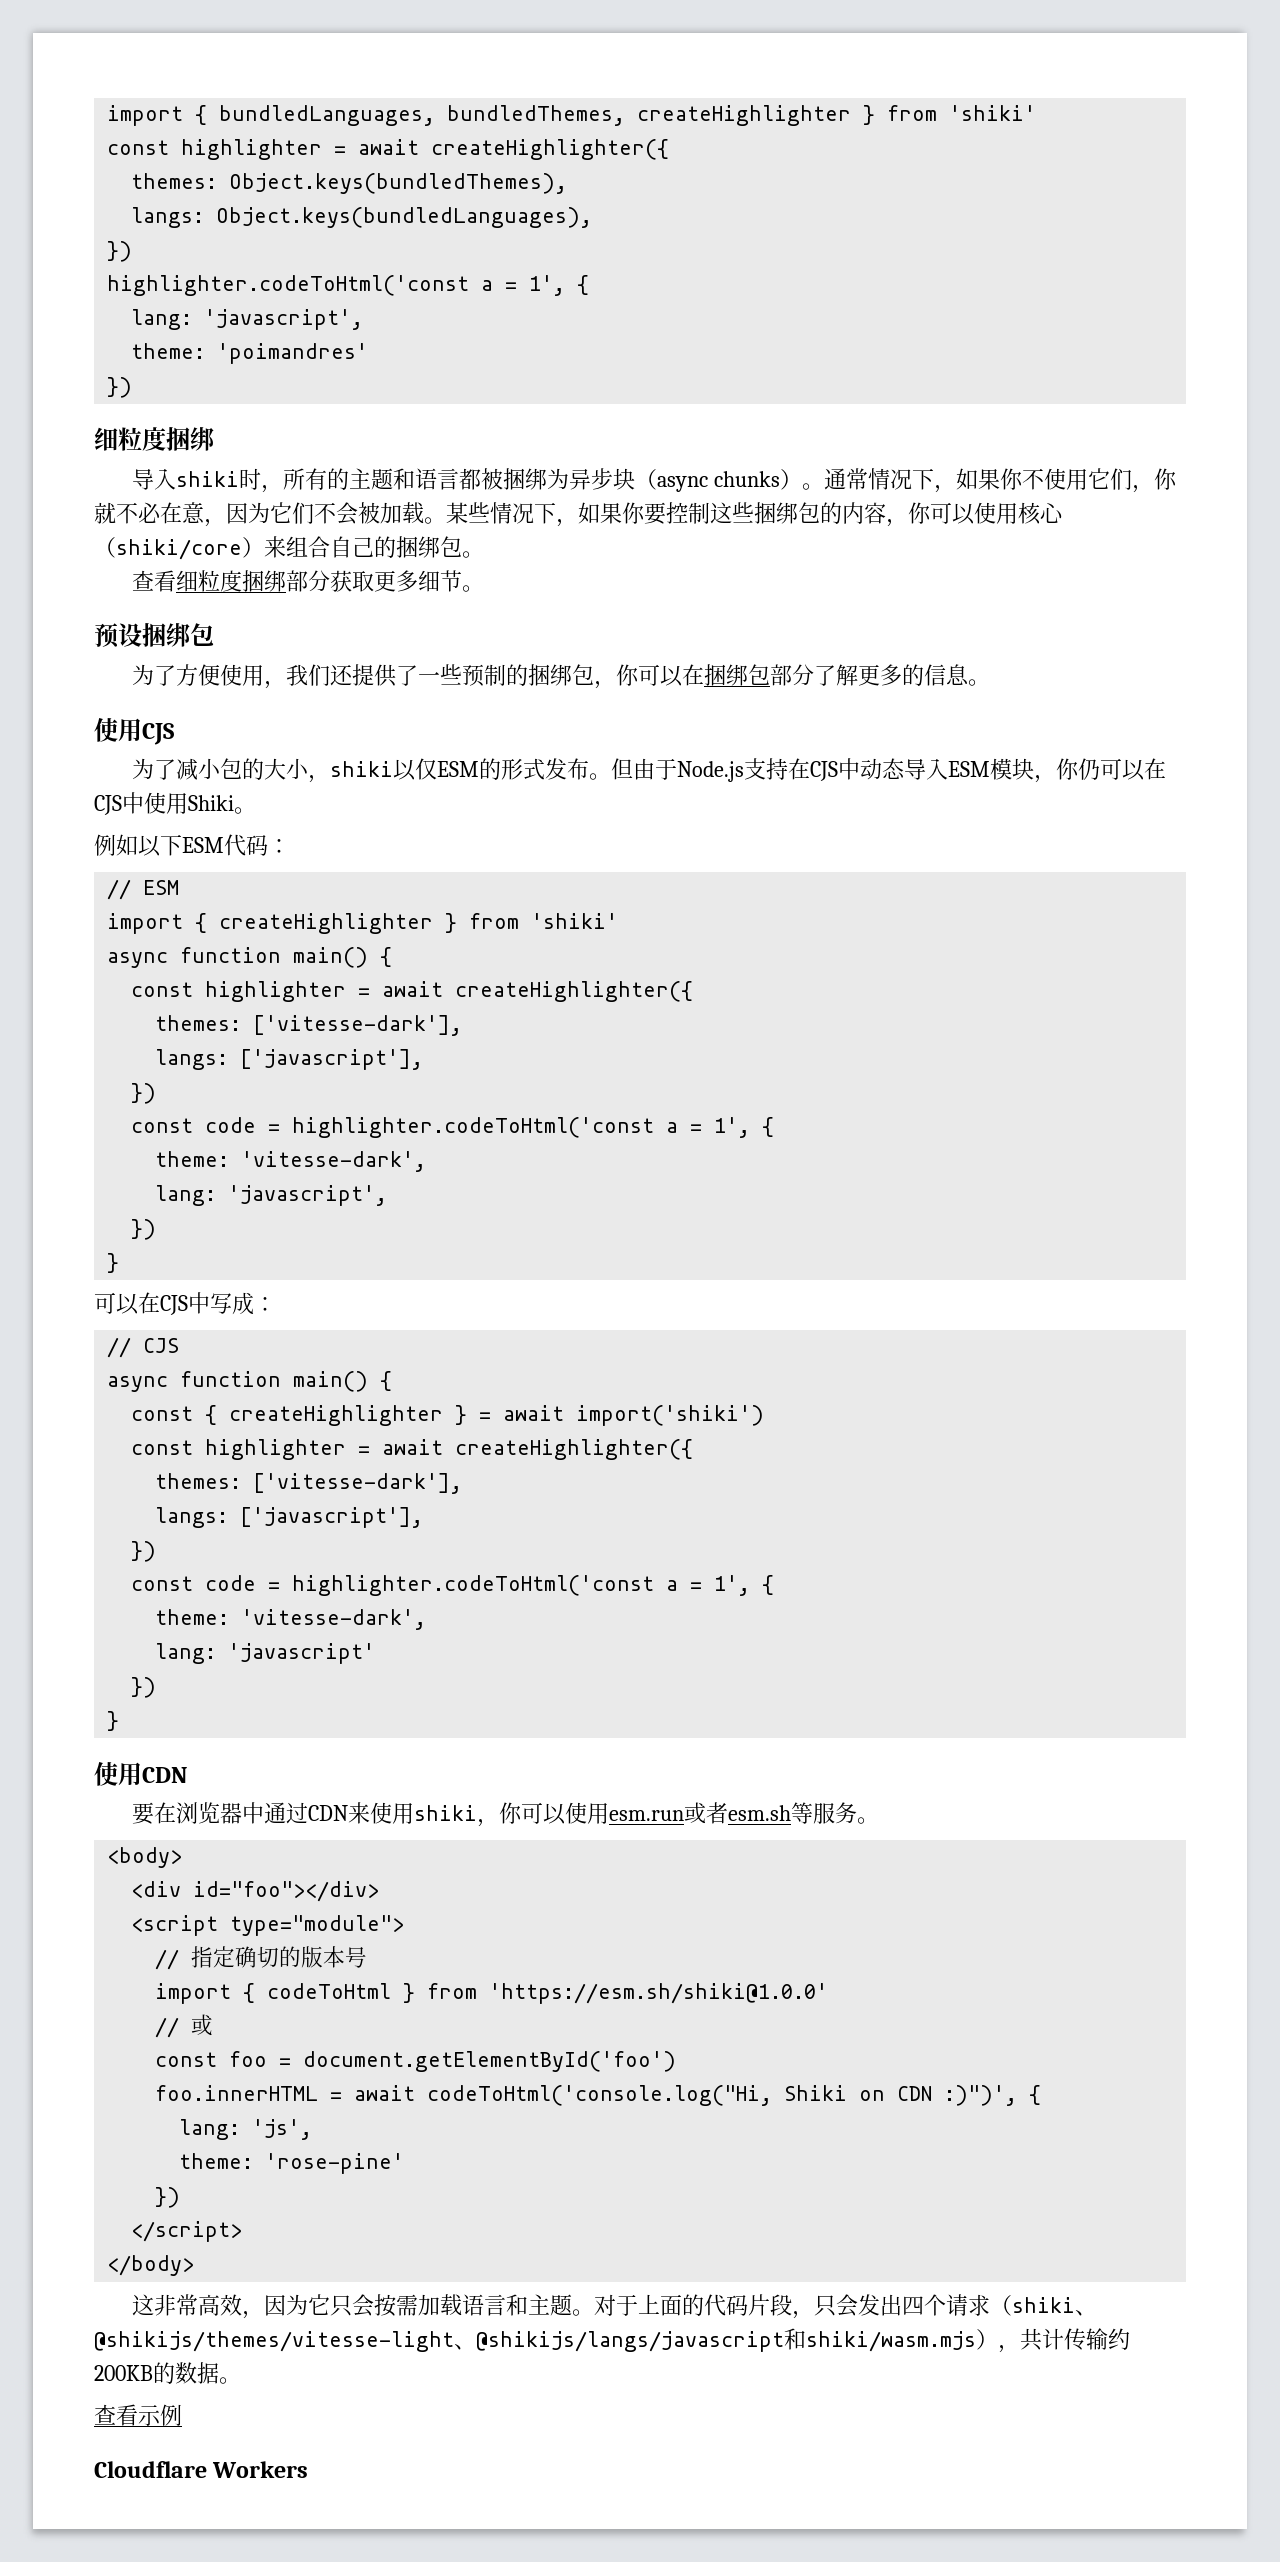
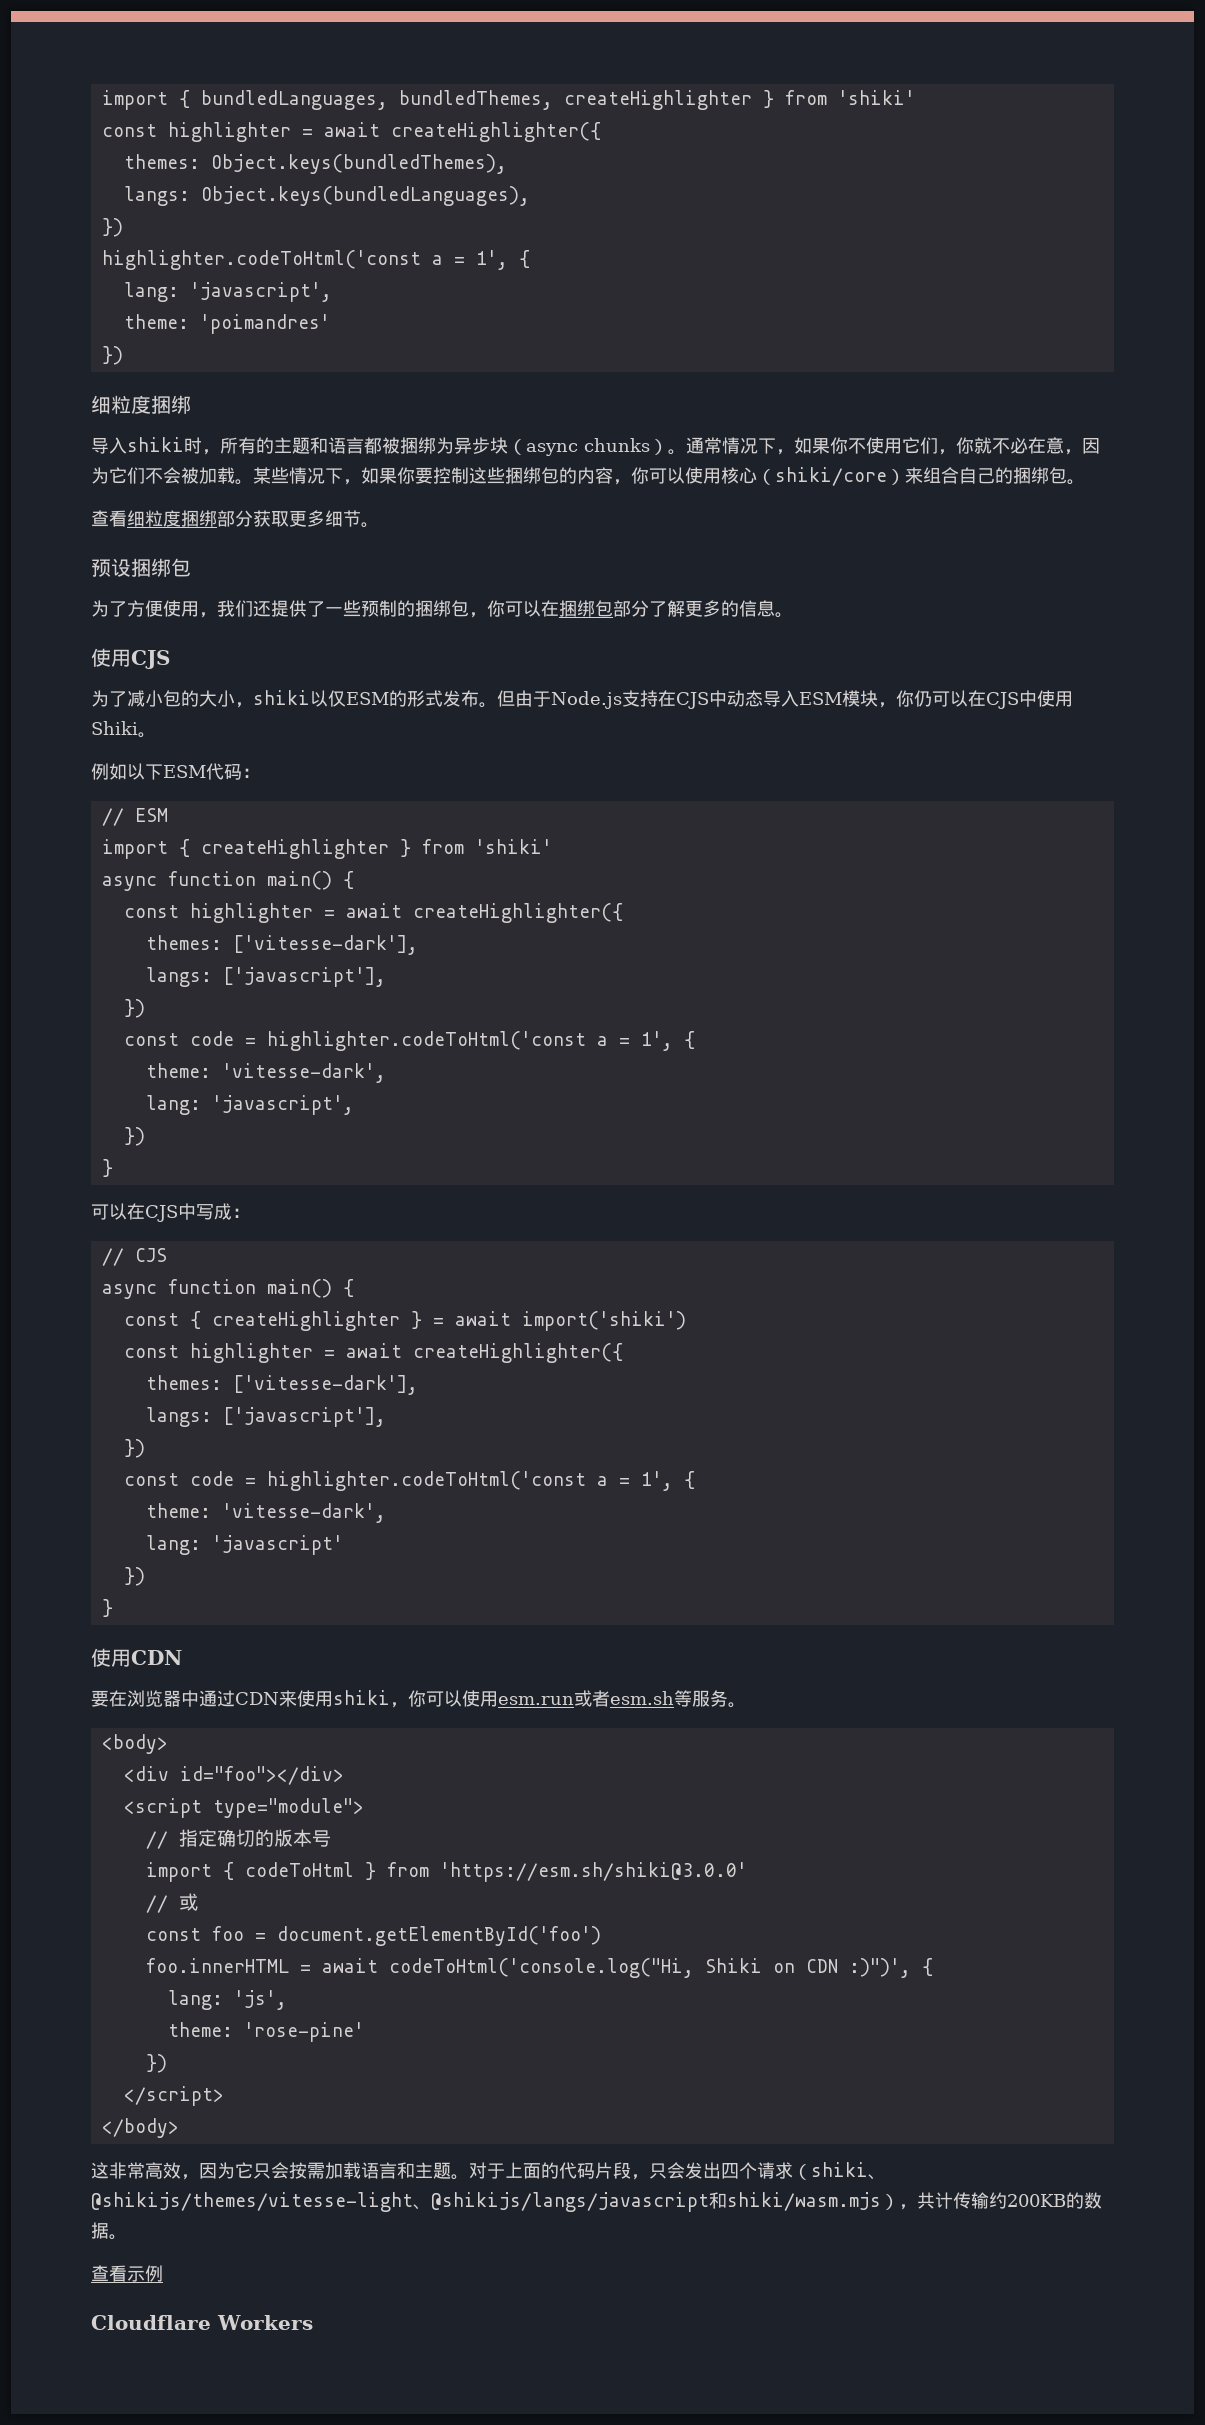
- import { codeToHtml } from 'https://esm.sh/shiki@1.0.0'
+ import { codeToHtml } from 'https://esm.sh/shiki@3.0.0'

